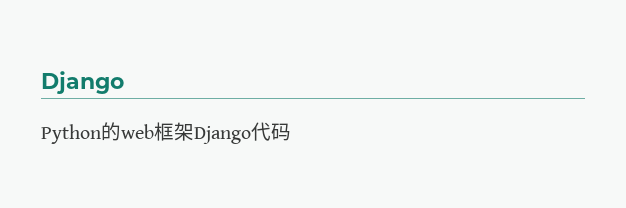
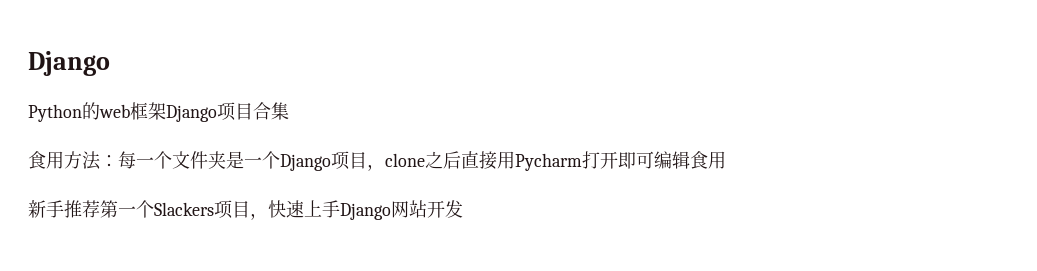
- Python的web框架Django代码
+ Python的web框架Django项目合集
+ 食用方法：每一个文件夹是一个Django项目，clone之后直接用Pycharm打开即可编辑食用
+ 新手推荐第一个Slackers项目，快速上手Django网站开发

